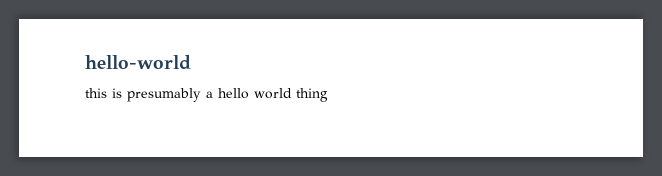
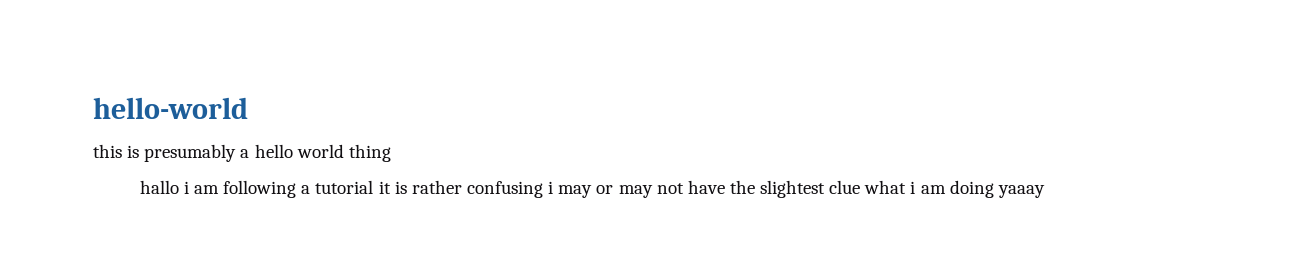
+ hallo i am following a tutorial it is rather confusing i may or may not have the slightest clue what i am doing yaaay

